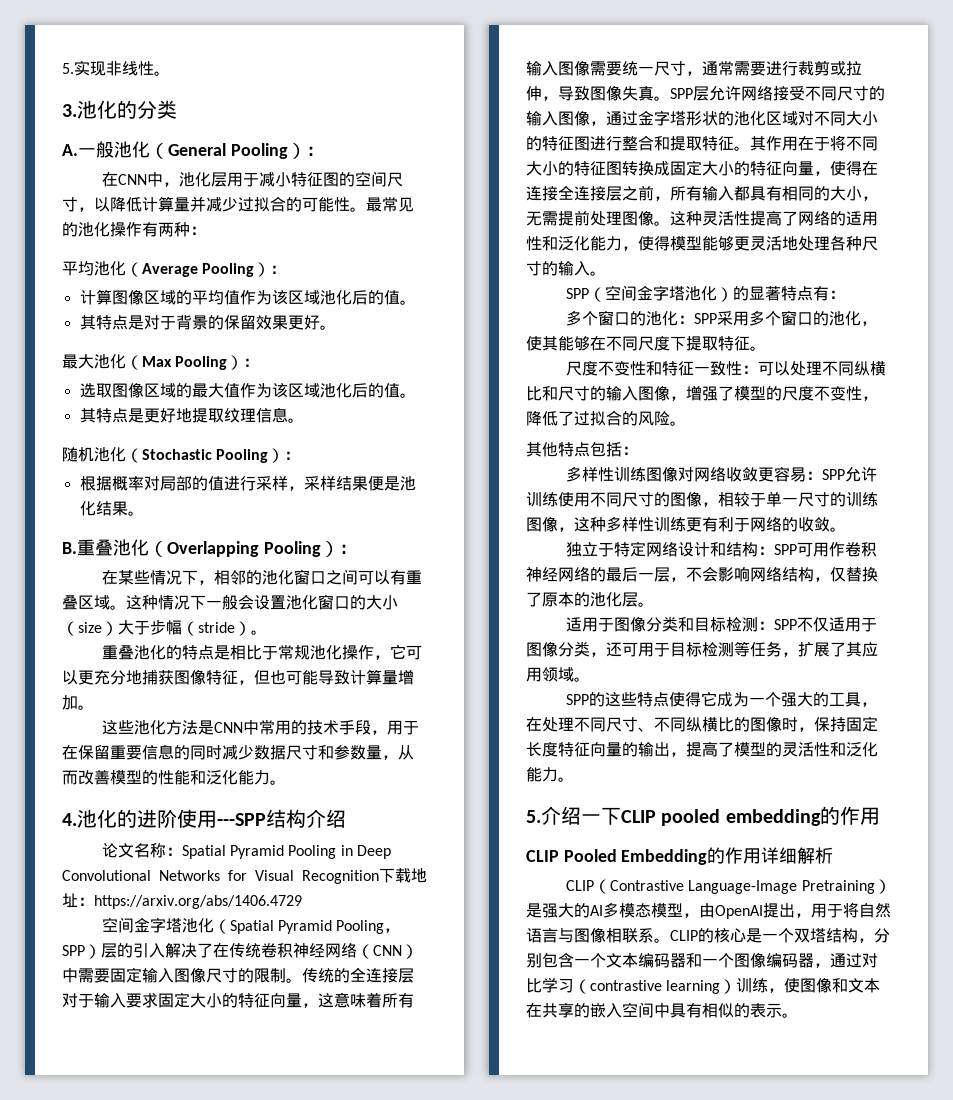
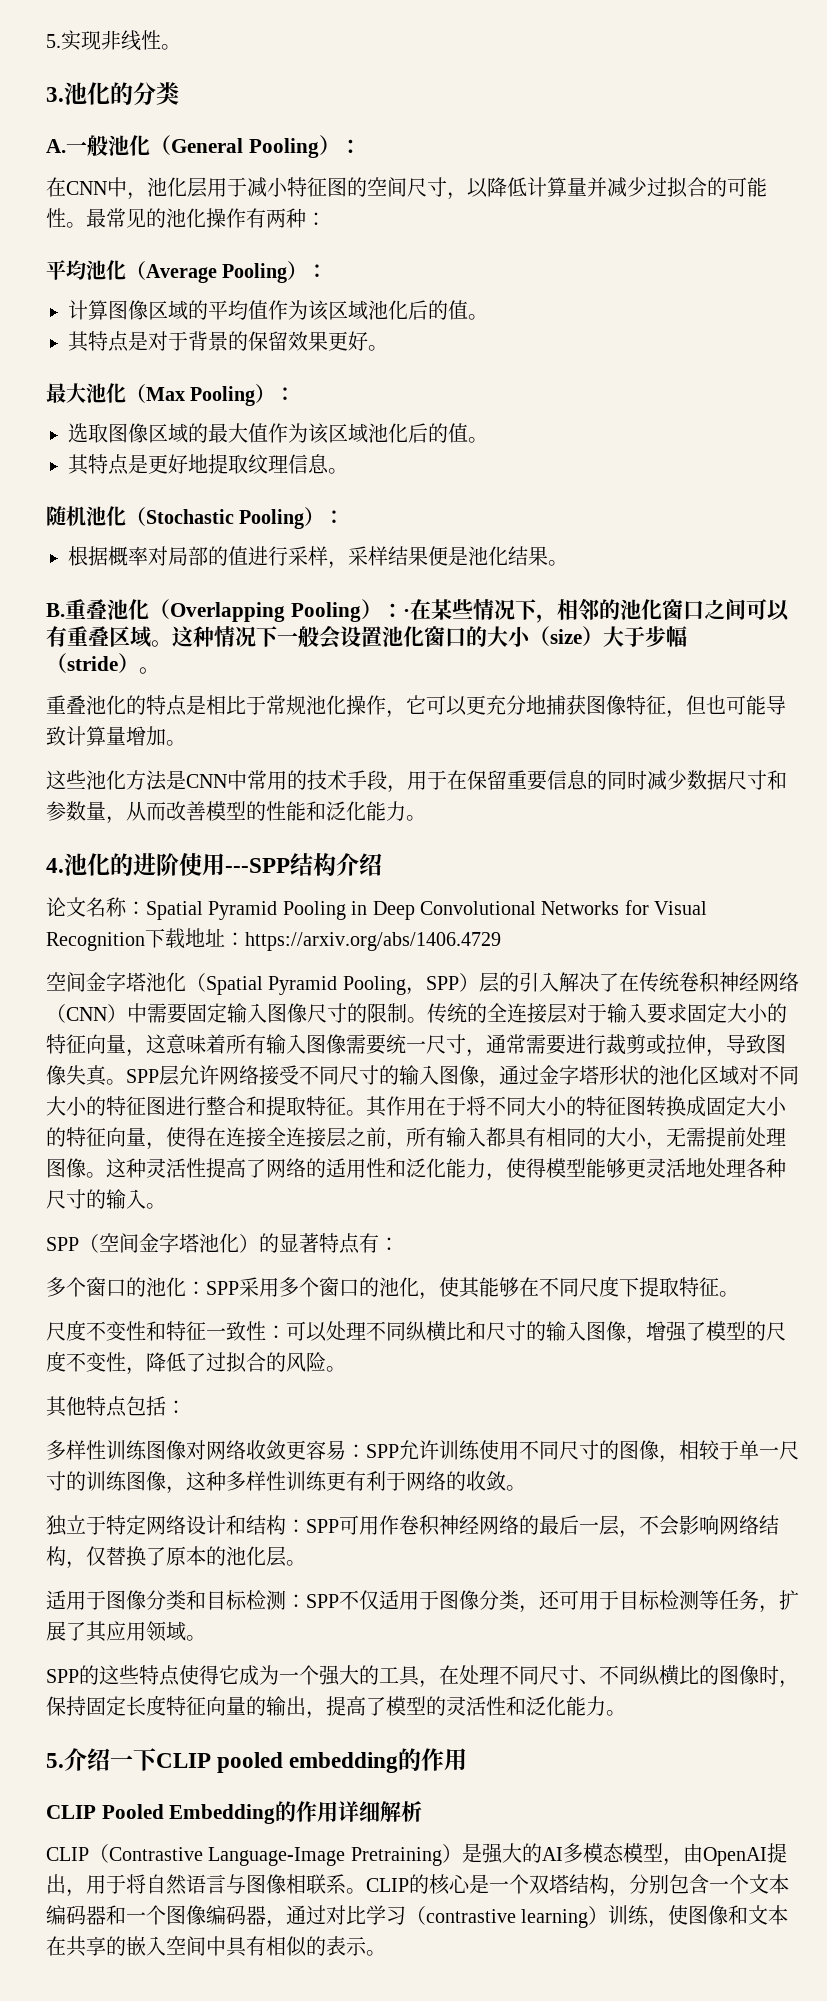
- B.重叠池化（Overlapping Pooling）：
- 在某些情况下，相邻的池化窗口之间可以有重叠区域。
+ B.重叠池化（Overlapping Pooling）：·在某些情况下，相邻的池化窗口之间可以有重叠区域。

